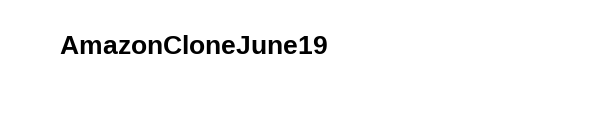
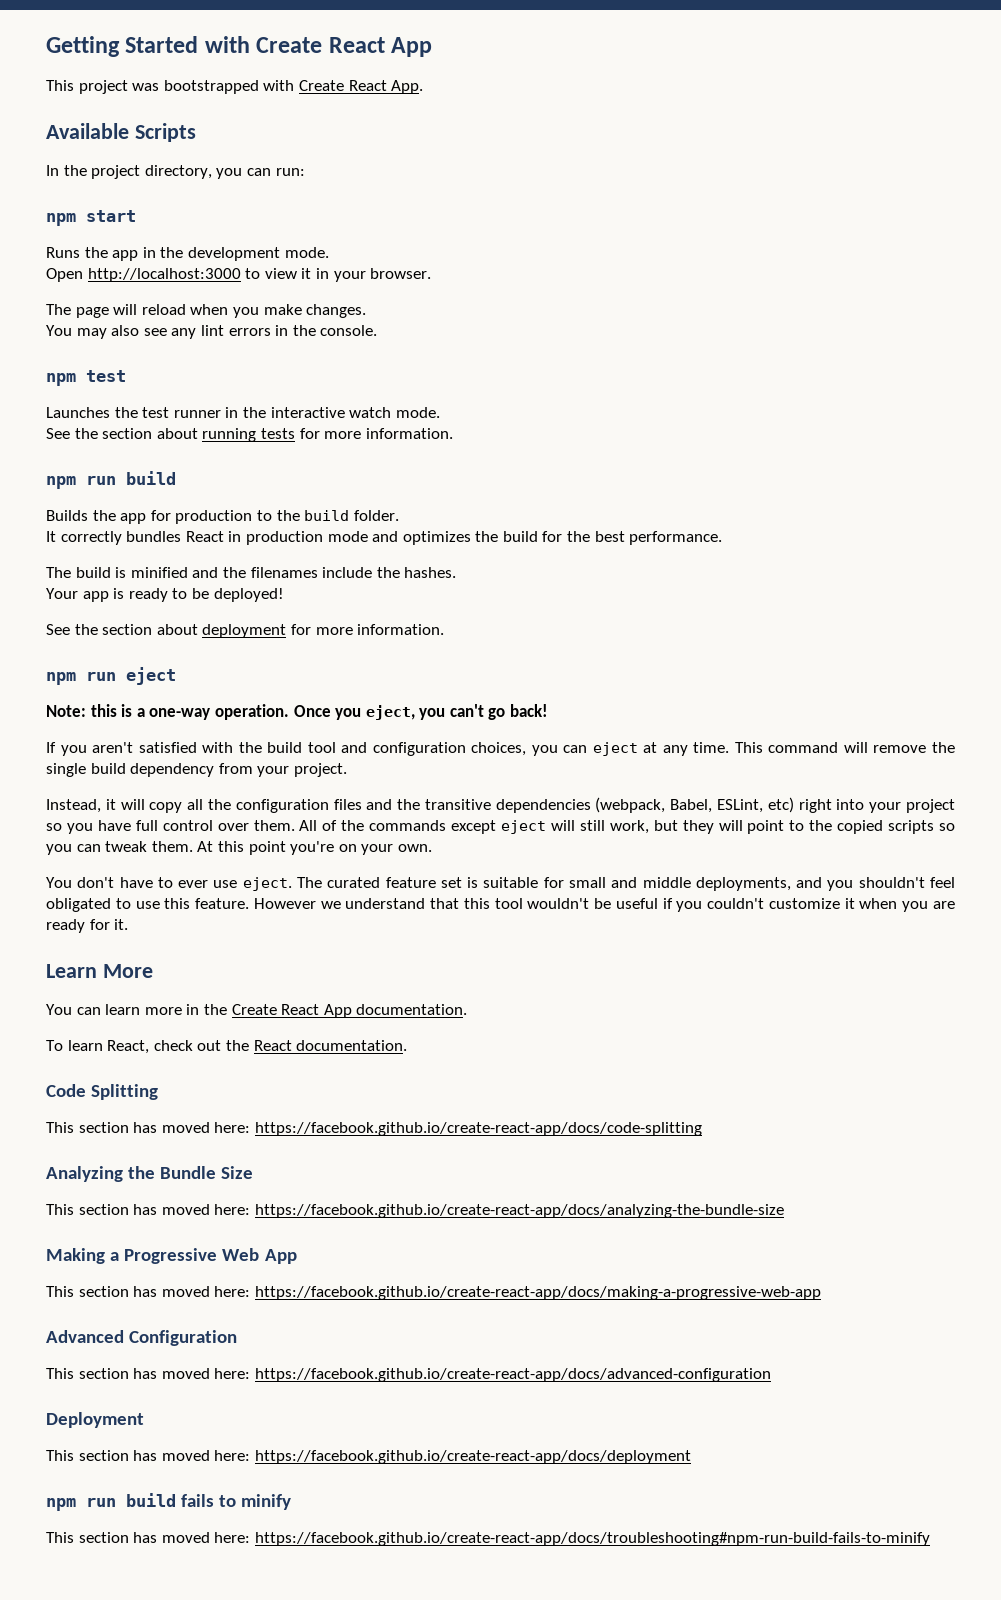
- AmazonCloneJune19
+ Getting Started with Create React App
+ This project was bootstrapped with Create React App.
+ Available Scripts
+ In the project directory, you can run:
+ npm start
+ Runs the app in the development mode.
+ Open http://localhost:3000 to view it in your browser.
+ The page will reload when you make changes.
+ You may also see any lint errors in the console.
+ npm test
+ Launches the test runner in the interactive watch mode.
+ See the section about running tests for more information.
+ npm run build
+ Builds the app for production to the build folder.
+ It correctly bundles React in production mode and optimizes the build for the best performance.
+ The build is minified and the filenames include the hashes.
+ Your app is ready to be deployed!
+ See the section about deployment for more information.
+ npm run eject
+ Note: this is a one-way operation. Once you eject, you can't go back!
+ If you aren't satisfied with the build tool and configuration choices, you can eject at any time. This command will remove the single build dependency from your project.
+ Instead, it will copy all the configuration files and the transitive dependencies (webpack, Babel, ESLint, etc) right into your project so you have full control over them. All of the commands except eject will still work, but they will point to the copied scripts so you can tweak them. At this point you're on your own.
+ You don't have to ever use eject. The curated feature set is suitable for small and middle deployments, and you shouldn't feel obligated to use this feature. However we understand that this tool wouldn't be useful if you couldn't customize it when you are ready for it.
+ Learn More
+ You can learn more in the Create React App documentation.
+ To learn React, check out the React documentation.
+ Code Splitting
+ This section has moved here: https://facebook.github.io/create-react-app/docs/code-splitting
+ Analyzing the Bundle Size
+ This section has moved here: https://facebook.github.io/create-react-app/docs/analyzing-the-bundle-size
+ Making a Progressive Web App
+ This section has moved here: https://facebook.github.io/create-react-app/docs/making-a-progressive-web-app
+ Advanced Configuration
+ This section has moved here: https://facebook.github.io/create-react-app/docs/advanced-configuration
+ Deployment
+ This section has moved here: https://facebook.github.io/create-react-app/docs/deployment
+ npm run build fails to minify
+ This section has moved here: https://facebook.github.io/create-react-app/docs/troubleshooting#npm-run-build-fails-to-minify

